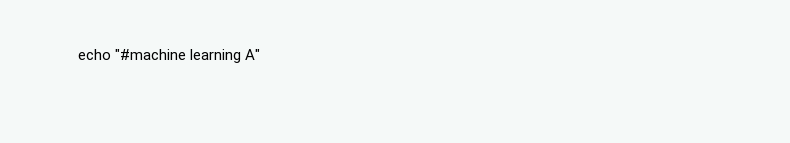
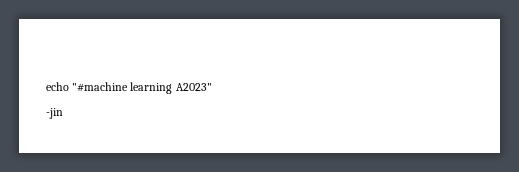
- echo "#machine learning A"
+ echo "#machine learning A2023"
+ -jin

